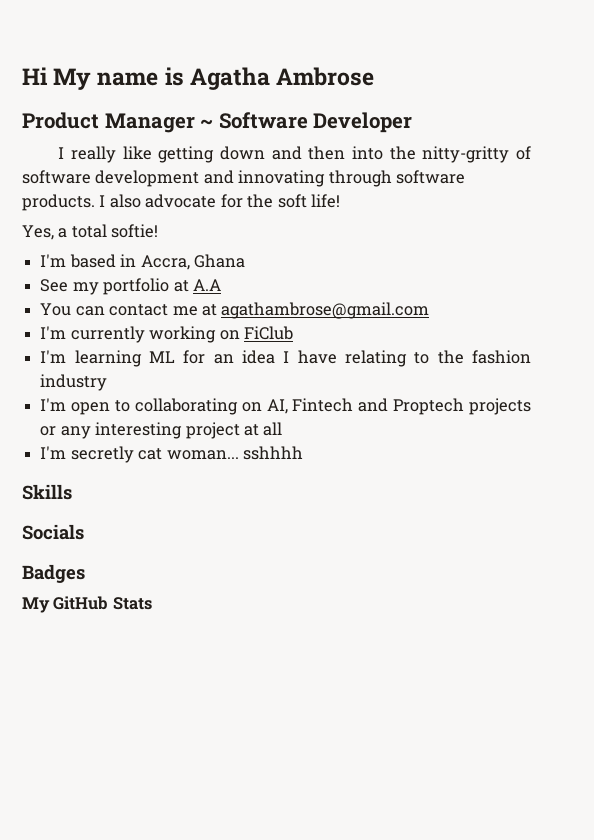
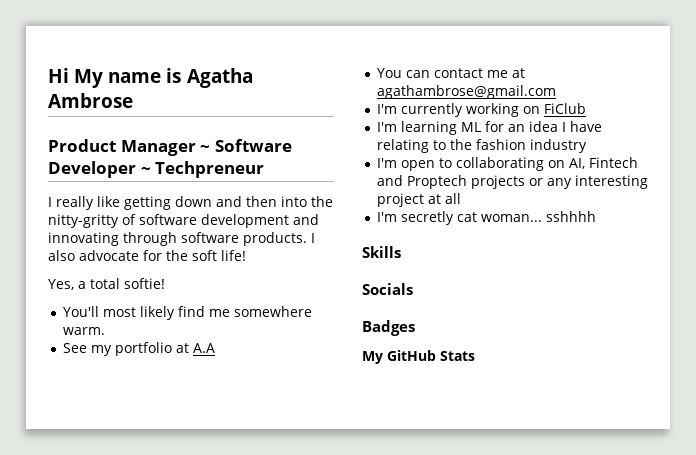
- Product Manager ~ Software Developer
+ Product Manager ~ Software Developer ~ Techpreneur
- I'm based in Accra, Ghana
+ You'll most likely find me somewhere warm.

